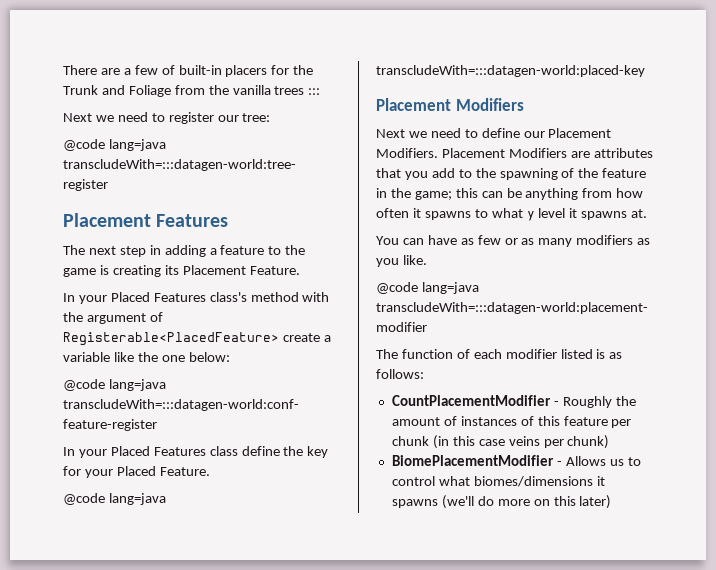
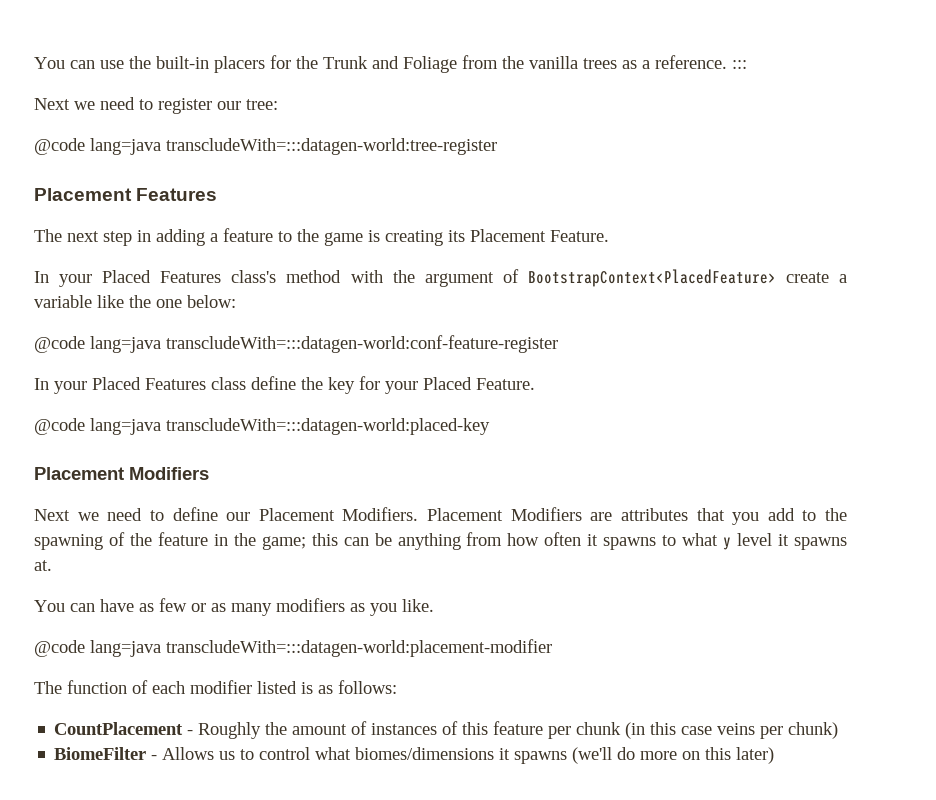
- There are a few of built-in placers for the Trunk and Foliage from the vanilla trees :::
+ You can use the built-in placers for the Trunk and Foliage from the vanilla trees as a reference. :::
- In your Placed Features class's method with the argument of Registerable<PlacedFeature> create a variable like the one below:
+ In your Placed Features class's method with the argument of BootstrapContext<PlacedFeature> create a variable like the one below:
- CountPlacementModifier - Roughly the amount of instances of this feature per chunk (in this case veins per chunk)
+ CountPlacement - Roughly the amount of instances of this feature per chunk (in this case veins per chunk)
- BiomePlacementModifier - Allows us to control what biomes/dimensions it spawns (we'll do more on this later)
+ BiomeFilter - Allows us to control what biomes/dimensions it spawns (we'll do more on this later)

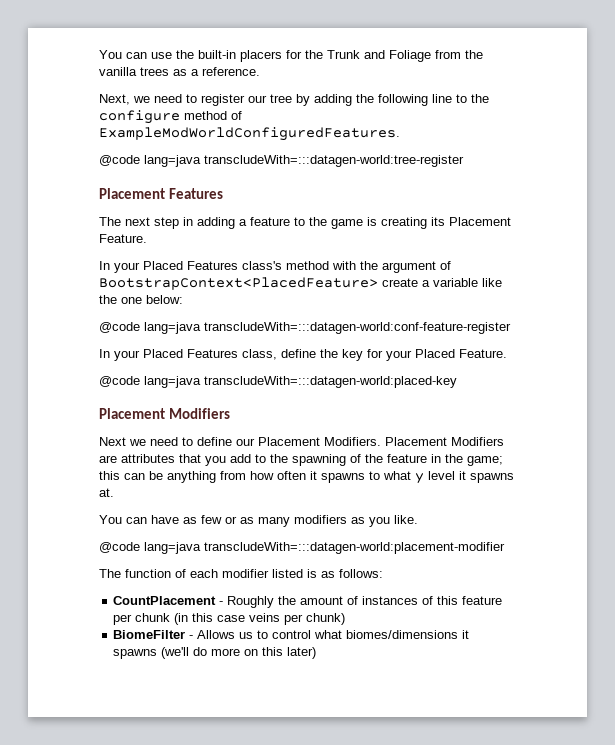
- You can use the built-in placers for the Trunk and Foliage from the vanilla trees as a reference. :::
- Next we need to register our tree:
+ You can use the built-in placers for the Trunk and Foliage from the vanilla trees as a reference.
+ Next, we need to register our tree by adding the following line to the configure method of ExampleModWorldConfiguredFeatures.
- In your Placed Features class define the key for your Placed Feature.
+ In your Placed Features class, define the key for your Placed Feature.

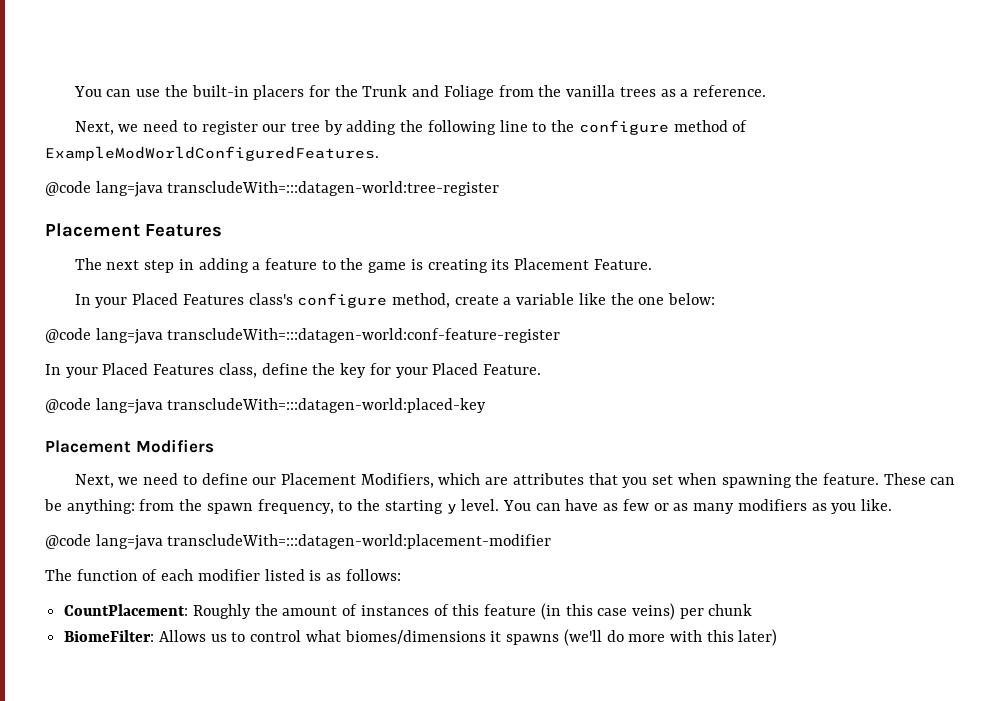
- In your Placed Features class's method with the argument of BootstrapContext<PlacedFeature> create a variable like the one below:
+ In your Placed Features class's configure method, create a variable like the one below:
- Next we need to define our Placement Modifiers. Placement Modifiers are attributes that you add to the spawning of the feature in the game; this can be anything from how often it spawns to what y level it spawns at.
- You can have as few or as many modifiers as you like.
+ Next, we need to define our Placement Modifiers, which are attributes that you set when spawning the feature. These can be anything: from the spawn frequency, to the starting y level. You can have as few or as many modifiers as you like.
- CountPlacement - Roughly the amount of instances of this feature per chunk (in this case veins per chunk)
- BiomeFilter - Allows us to control what biomes/dimensions it spawns (we'll do more on this later)
+ CountPlacement: Roughly the amount of instances of this feature (in this case veins) per chunk
+ BiomeFilter: Allows us to control what biomes/dimensions it spawns (we'll do more with this later)

